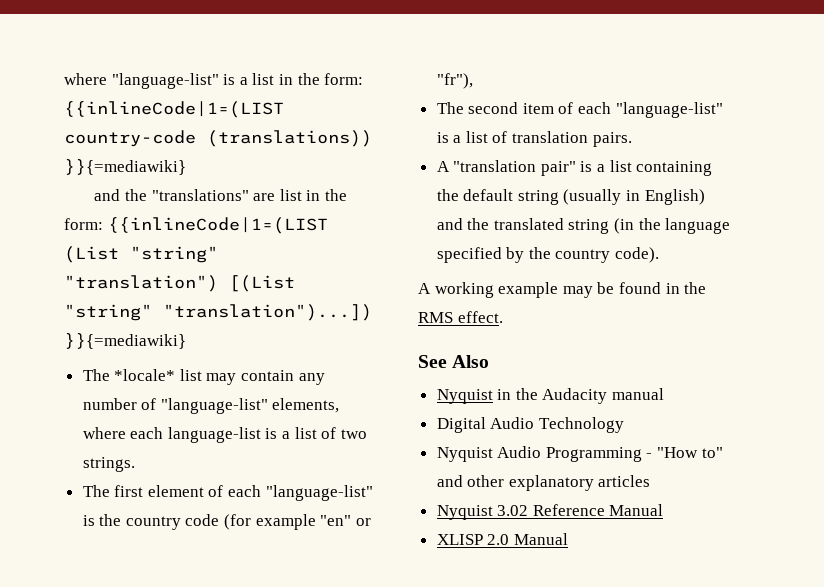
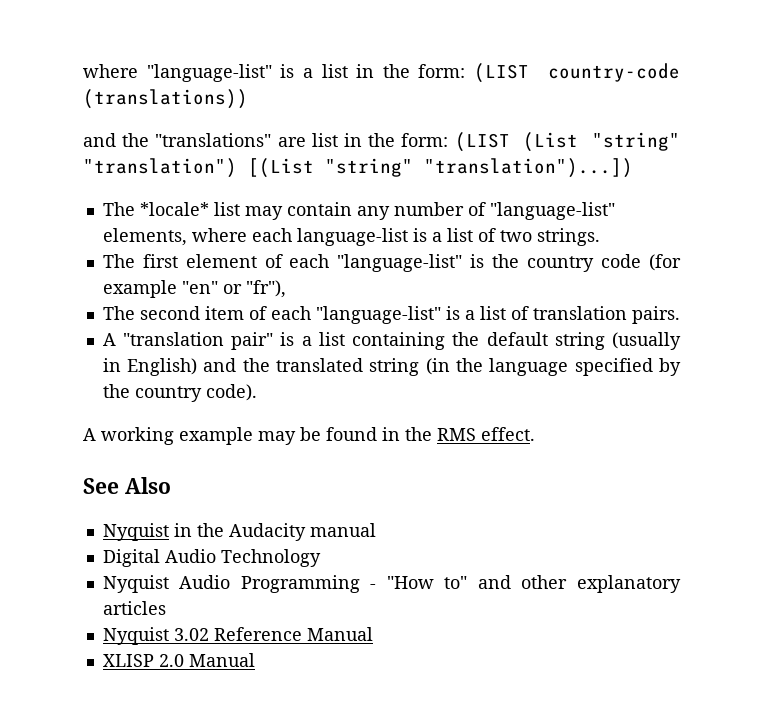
- where "language-list" is a list in the form: {{inlineCode|1=(LIST country-code (translations)) }}{=mediawiki}
+ where "language-list" is a list in the form: (LIST country-code (translations))
- and the "translations" are list in the form: {{inlineCode|1=(LIST (List "string" "translation") [(List "string" "translation")...]) }}{=mediawiki}
+ and the "translations" are list in the form: (LIST (List "string" "translation") [(List "string" "translation")...])

